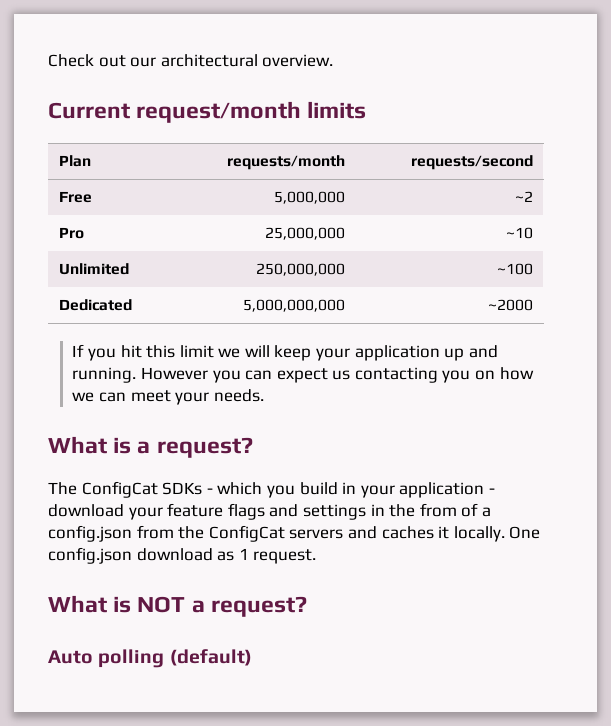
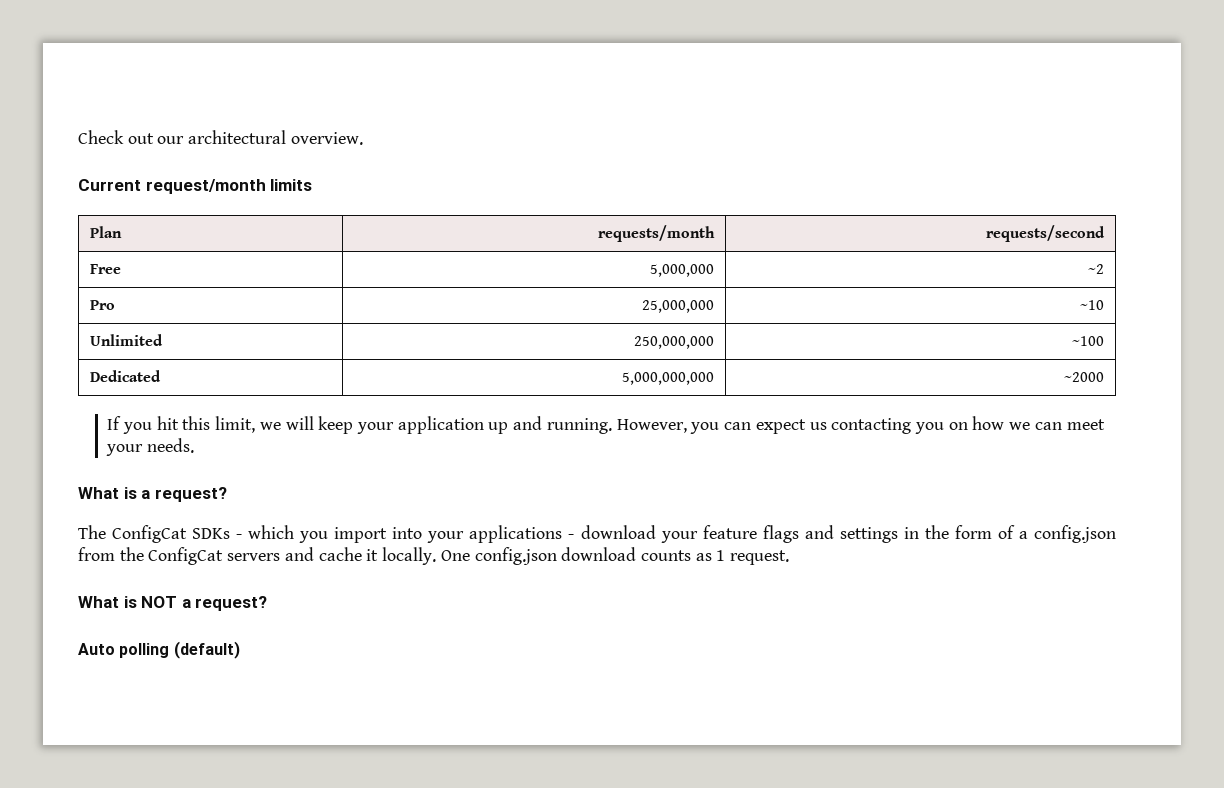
- If you hit this limit we will keep your application up and running.
+ If you hit this limit, we will keep your application up and running.
- However you can expect us contacting you on how we can meet your needs.
+ However, you can expect us contacting you on how we can meet your needs.
- The ConfigCat SDKs - which you build in your application - download your feature flags and settings in the from of a config.json from the ConfigCat servers and caches it locally.
+ The ConfigCat SDKs - which you import into your applications - download your feature flags and settings in the form of a config.json from the ConfigCat servers and cache it locally.
- One config.json download as 1 request.
+ One config.json download counts as 1 request.

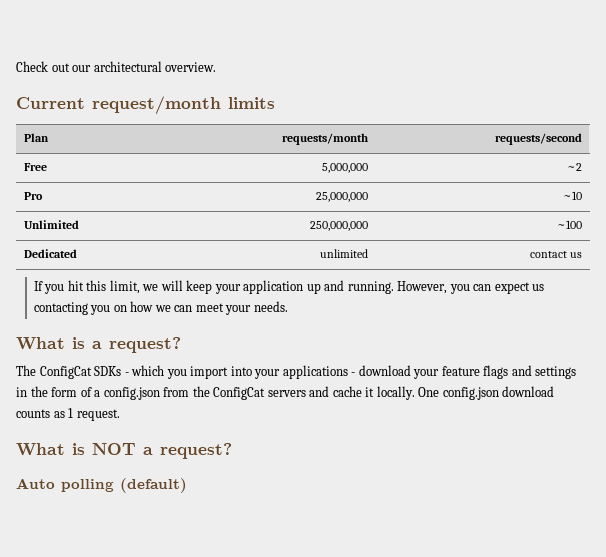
- Dedicated | 5,000,000,000 | ~2000
+ Dedicated | unlimited | contact us

